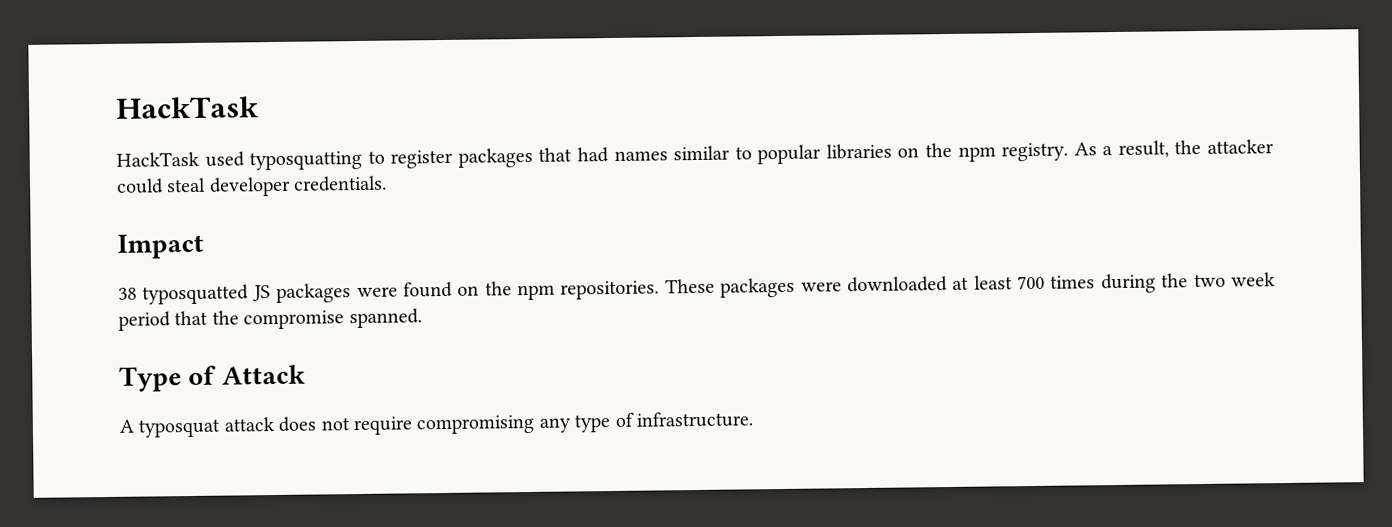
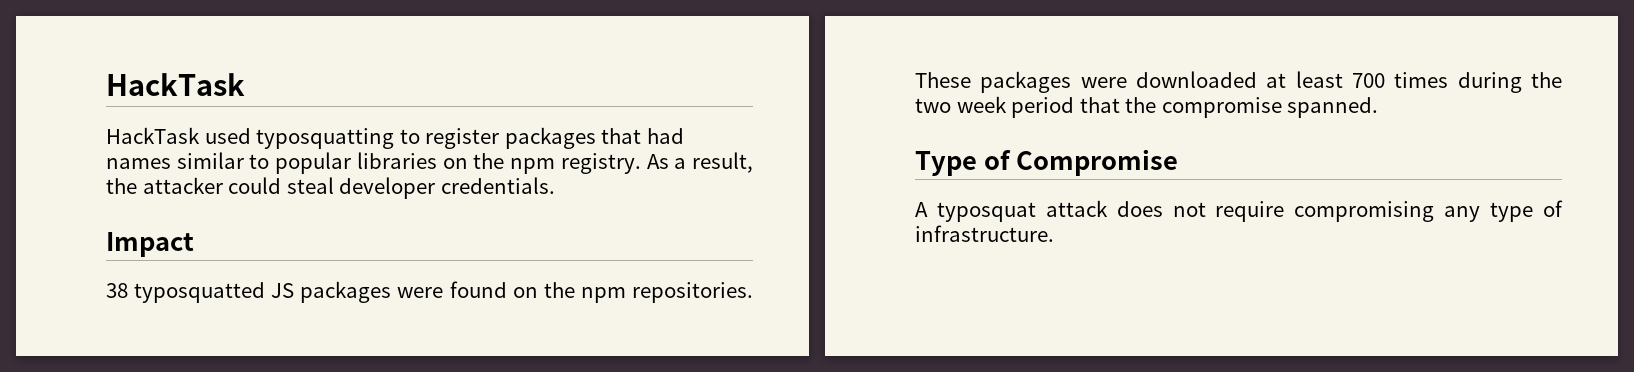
- Type of Attack
+ Type of Compromise

